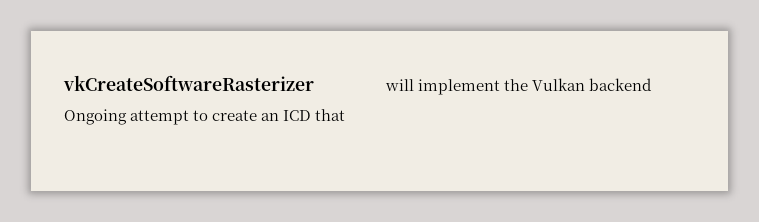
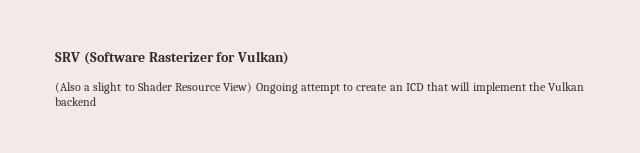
- vkCreateSoftwareRasterizer
- Ongoing attempt to create an ICD that will implement the Vulkan backend
+ SRV (Software Rasterizer for Vulkan)
+ (Also a slight to Shader Resource View) Ongoing attempt to create an ICD that will implement the Vulkan backend

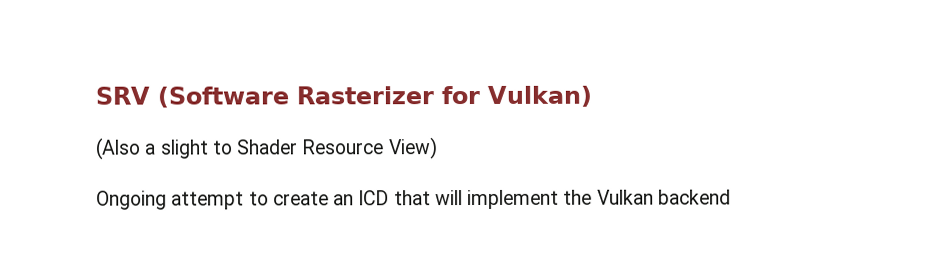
- (Also a slight to Shader Resource View) Ongoing attempt to create an ICD that will implement the Vulkan backend
+ (Also a slight to Shader Resource View)
+ Ongoing attempt to create an ICD that will implement the Vulkan backend

